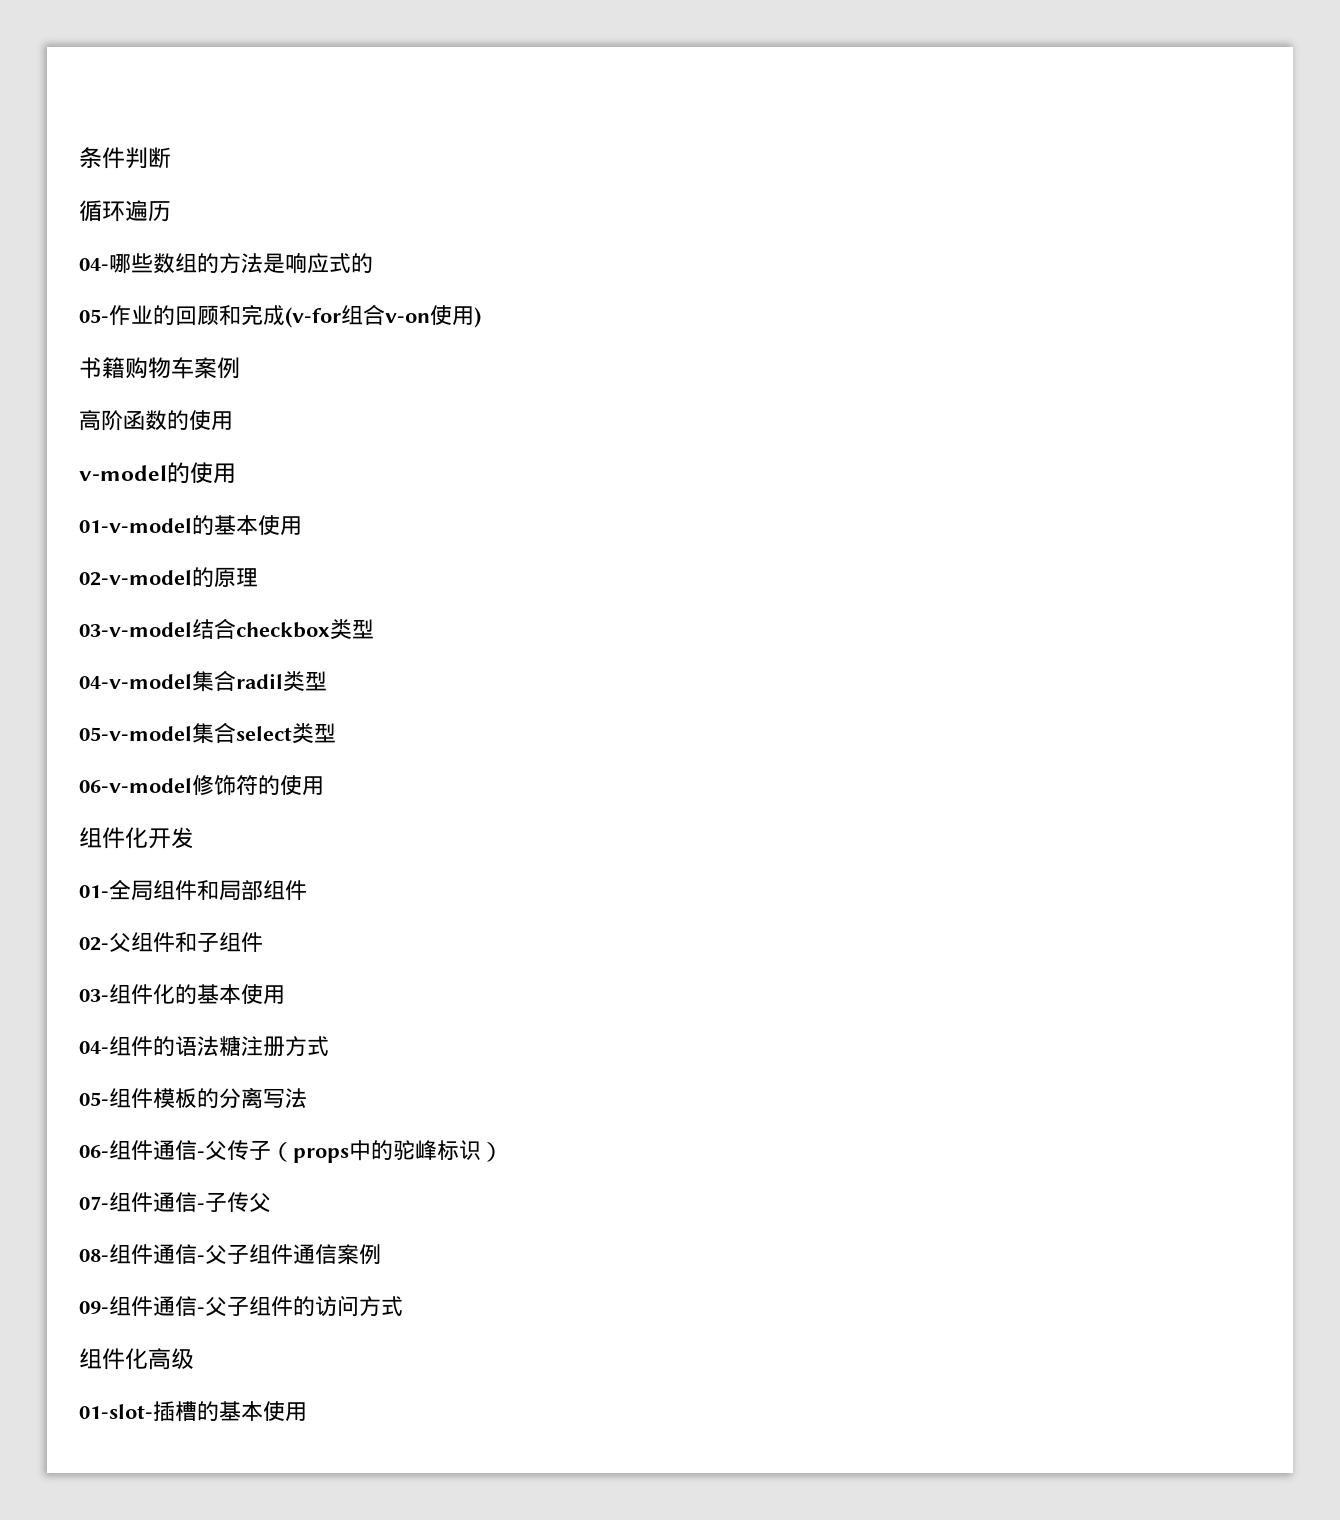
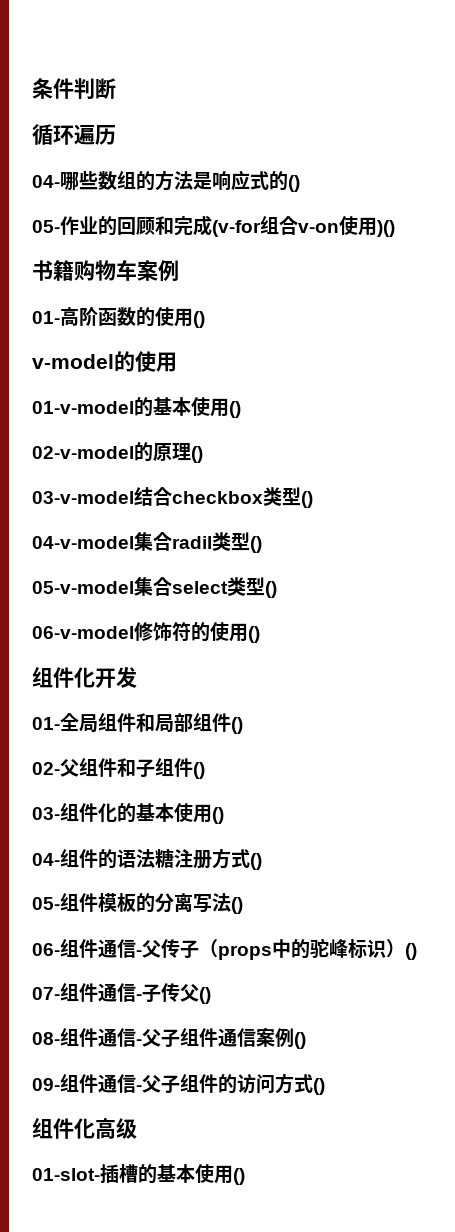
- 04-哪些数组的方法是响应式的
+ 04-哪些数组的方法是响应式的()
- 05-作业的回顾和完成(v-for组合v-on使用)
+ 05-作业的回顾和完成(v-for组合v-on使用)()
- 高阶函数的使用
+ 01-高阶函数的使用()
- 01-v-model的基本使用
+ 01-v-model的基本使用()
- 02-v-model的原理
+ 02-v-model的原理()
- 03-v-model结合checkbox类型
+ 03-v-model结合checkbox类型()
- 04-v-model集合radil类型
+ 04-v-model集合radil类型()
- 05-v-model集合select类型
+ 05-v-model集合select类型()
- 06-v-model修饰符的使用
+ 06-v-model修饰符的使用()
- 01-全局组件和局部组件
+ 01-全局组件和局部组件()
- 02-父组件和子组件
+ 02-父组件和子组件()
- 03-组件化的基本使用
+ 03-组件化的基本使用()
- 04-组件的语法糖注册方式
+ 04-组件的语法糖注册方式()
- 05-组件模板的分离写法
+ 05-组件模板的分离写法()
- 06-组件通信-父传子（props中的驼峰标识）
+ 06-组件通信-父传子（props中的驼峰标识）()
- 07-组件通信-子传父
+ 07-组件通信-子传父()
- 08-组件通信-父子组件通信案例
+ 08-组件通信-父子组件通信案例()
- 09-组件通信-父子组件的访问方式
+ 09-组件通信-父子组件的访问方式()
- 01-slot-插槽的基本使用
+ 01-slot-插槽的基本使用()

